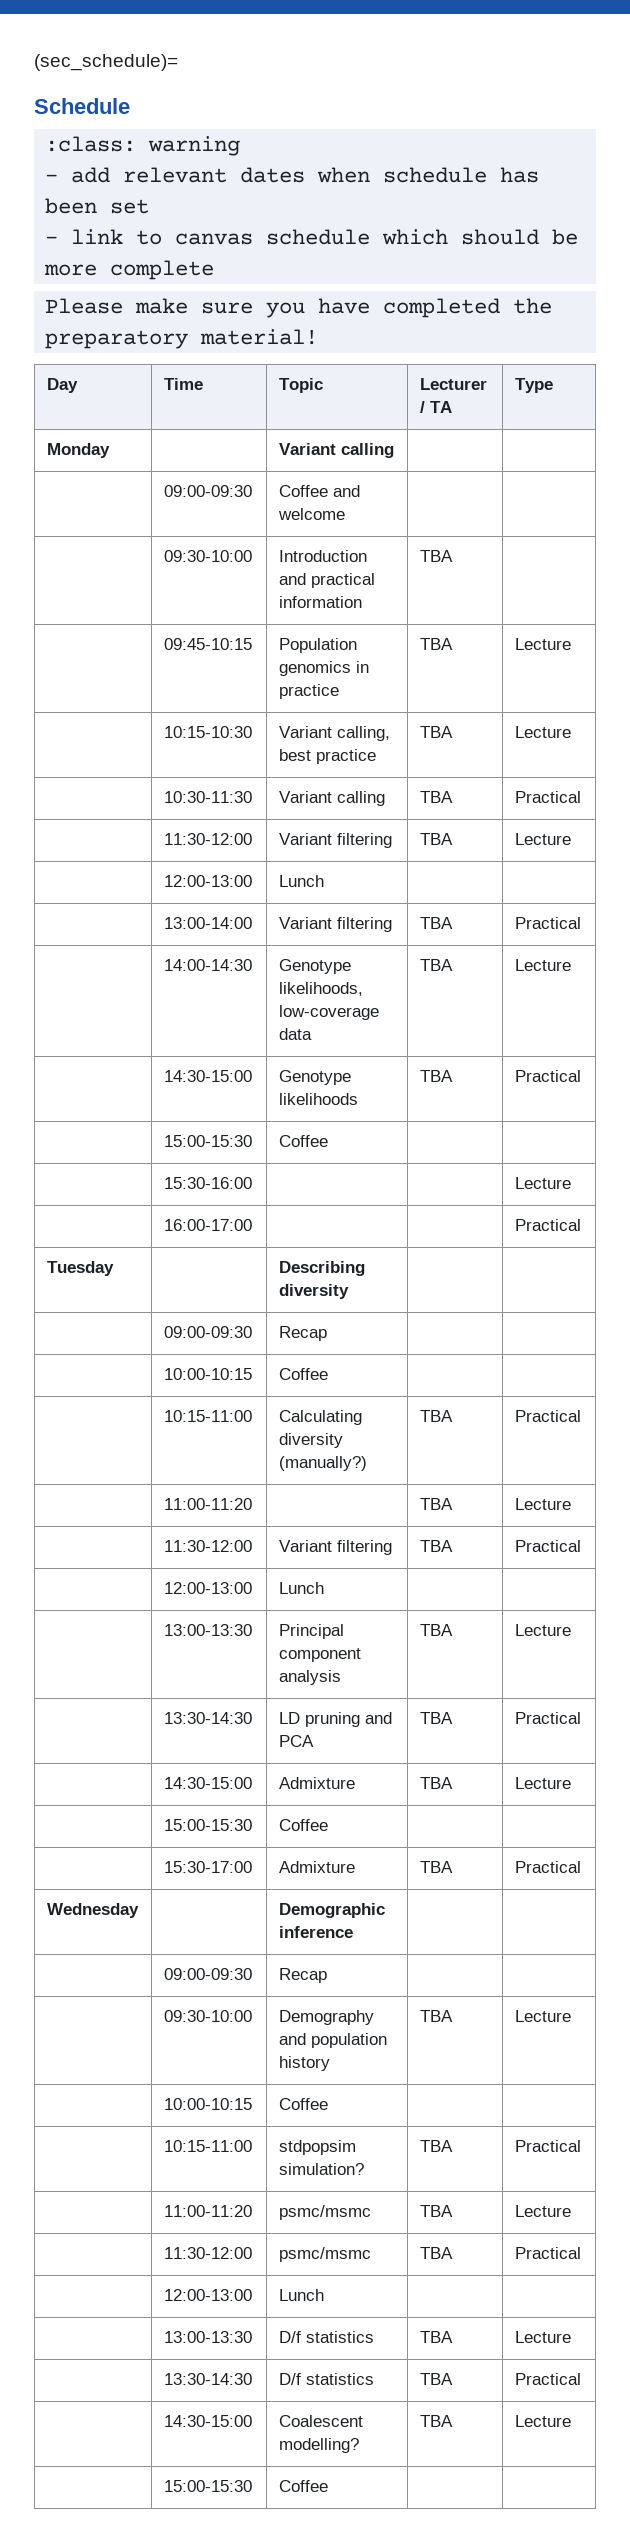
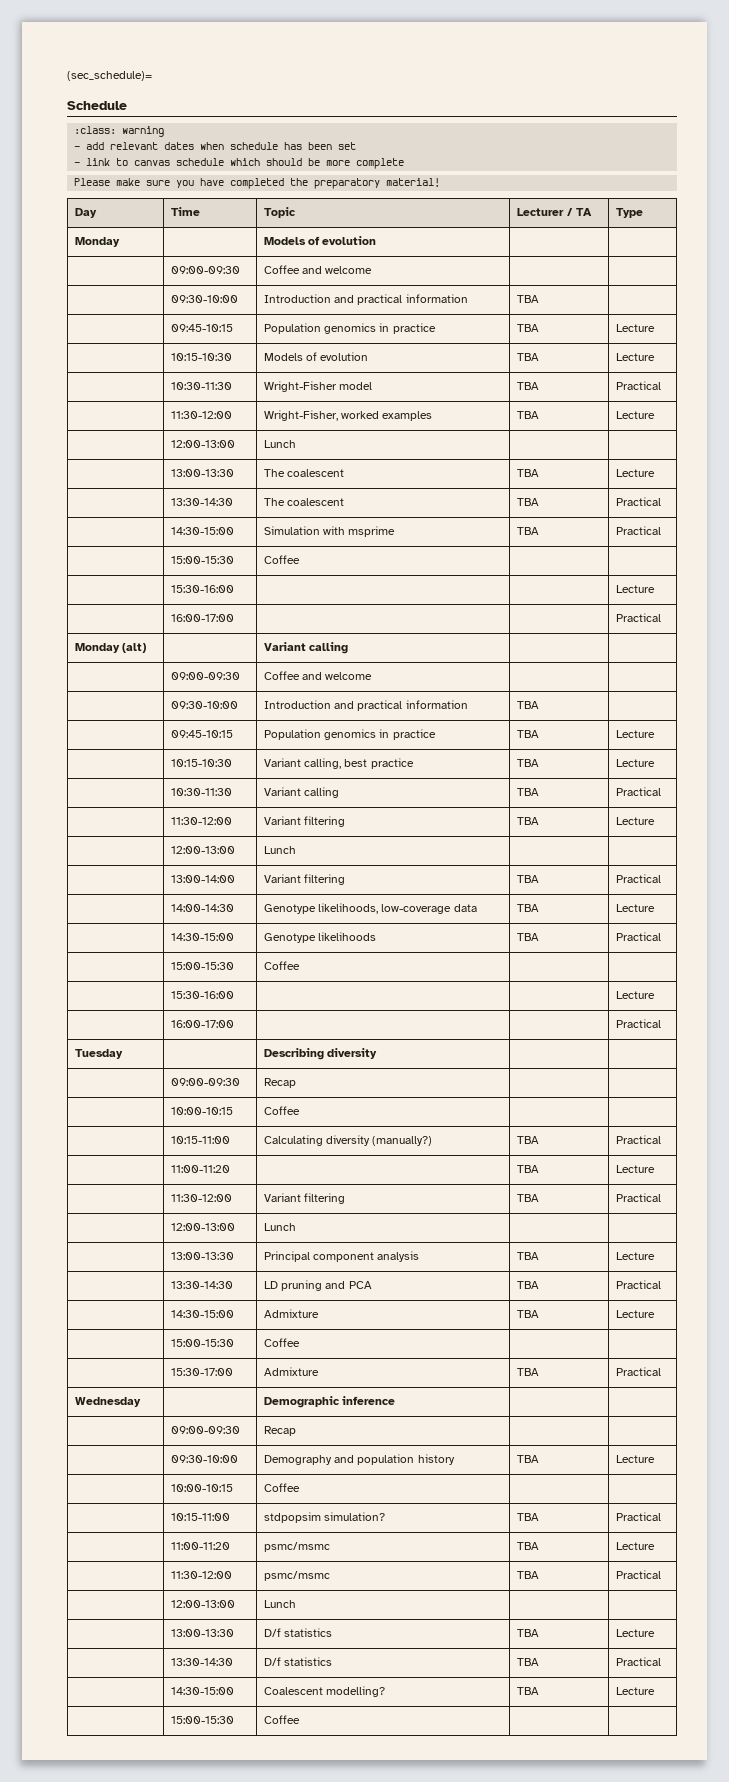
- Monday | | Variant calling | |
+ Monday | | Models of evolution | |
+ | 09:00-09:30 | Coffee and welcome | |
+ | 09:30-10:00 | Introduction and practical information | TBA |
+ | 09:45-10:15 | Population genomics in practice | TBA | Lecture
+ | 10:15-10:30 | Models of evolution | TBA | Lecture
+ | 10:30-11:30 | Wright-Fisher model | TBA | Practical
+ | 11:30-12:00 | Wright-Fisher, worked examples | TBA | Lecture
+ | 12:00-13:00 | Lunch | |
+ | 13:00-13:30 | The coalescent | TBA | Lecture
+ | 13:30-14:30 | The coalescent | TBA | Practical
+ | 14:30-15:00 | Simulation with msprime | TBA | Practical
+ | 15:00-15:30 | Coffee | |
+ | 15:30-16:00 | | | Lecture
+ | 16:00-17:00 | | | Practical
+ Monday (alt) | | Variant calling | |

